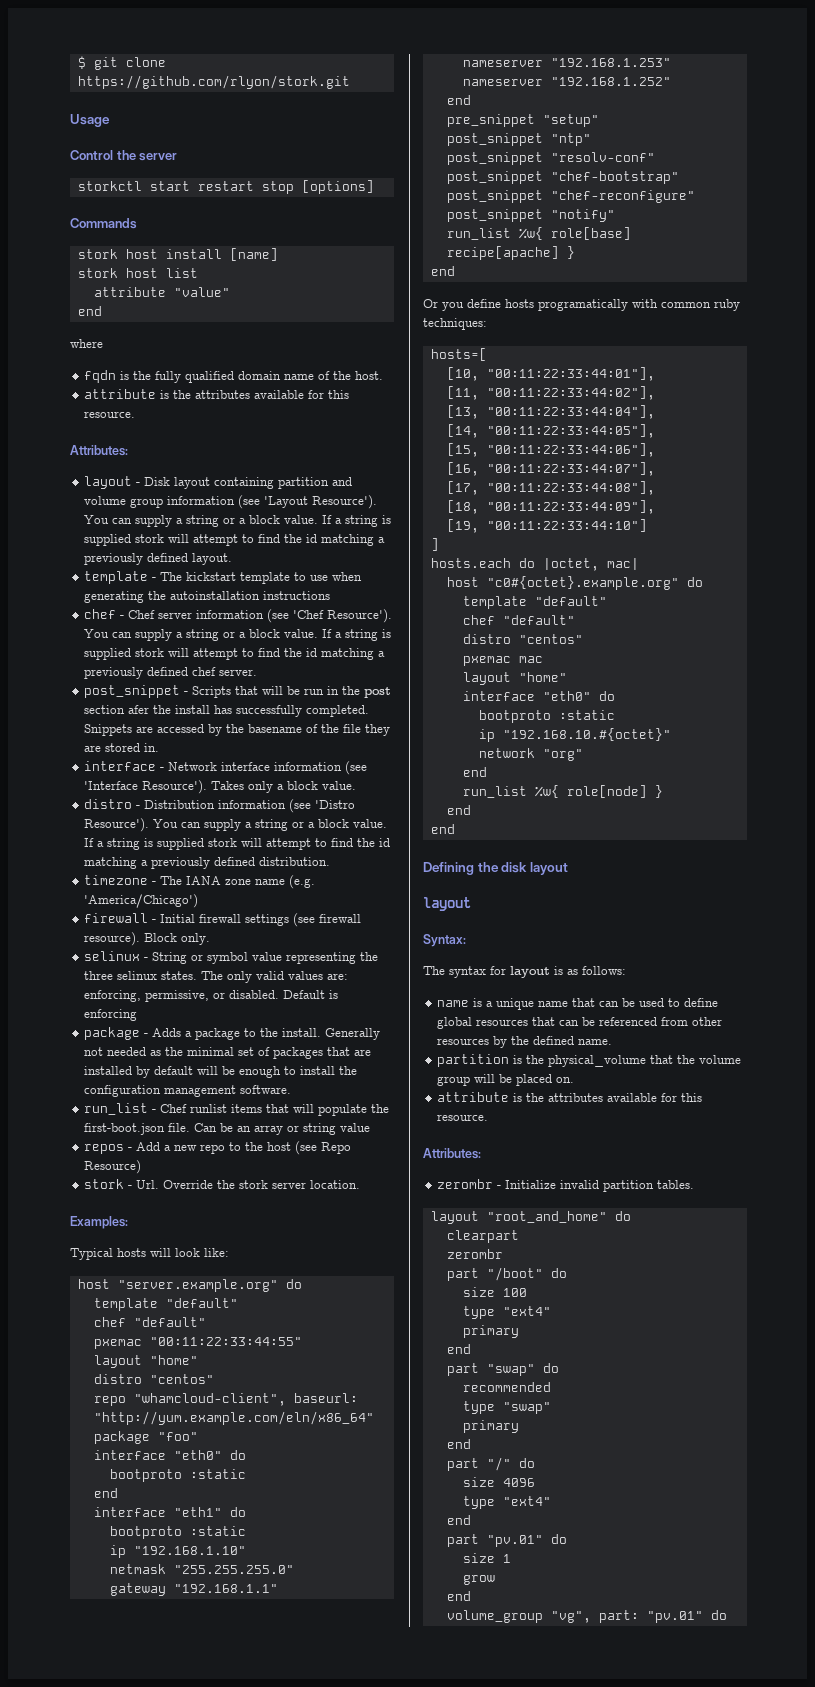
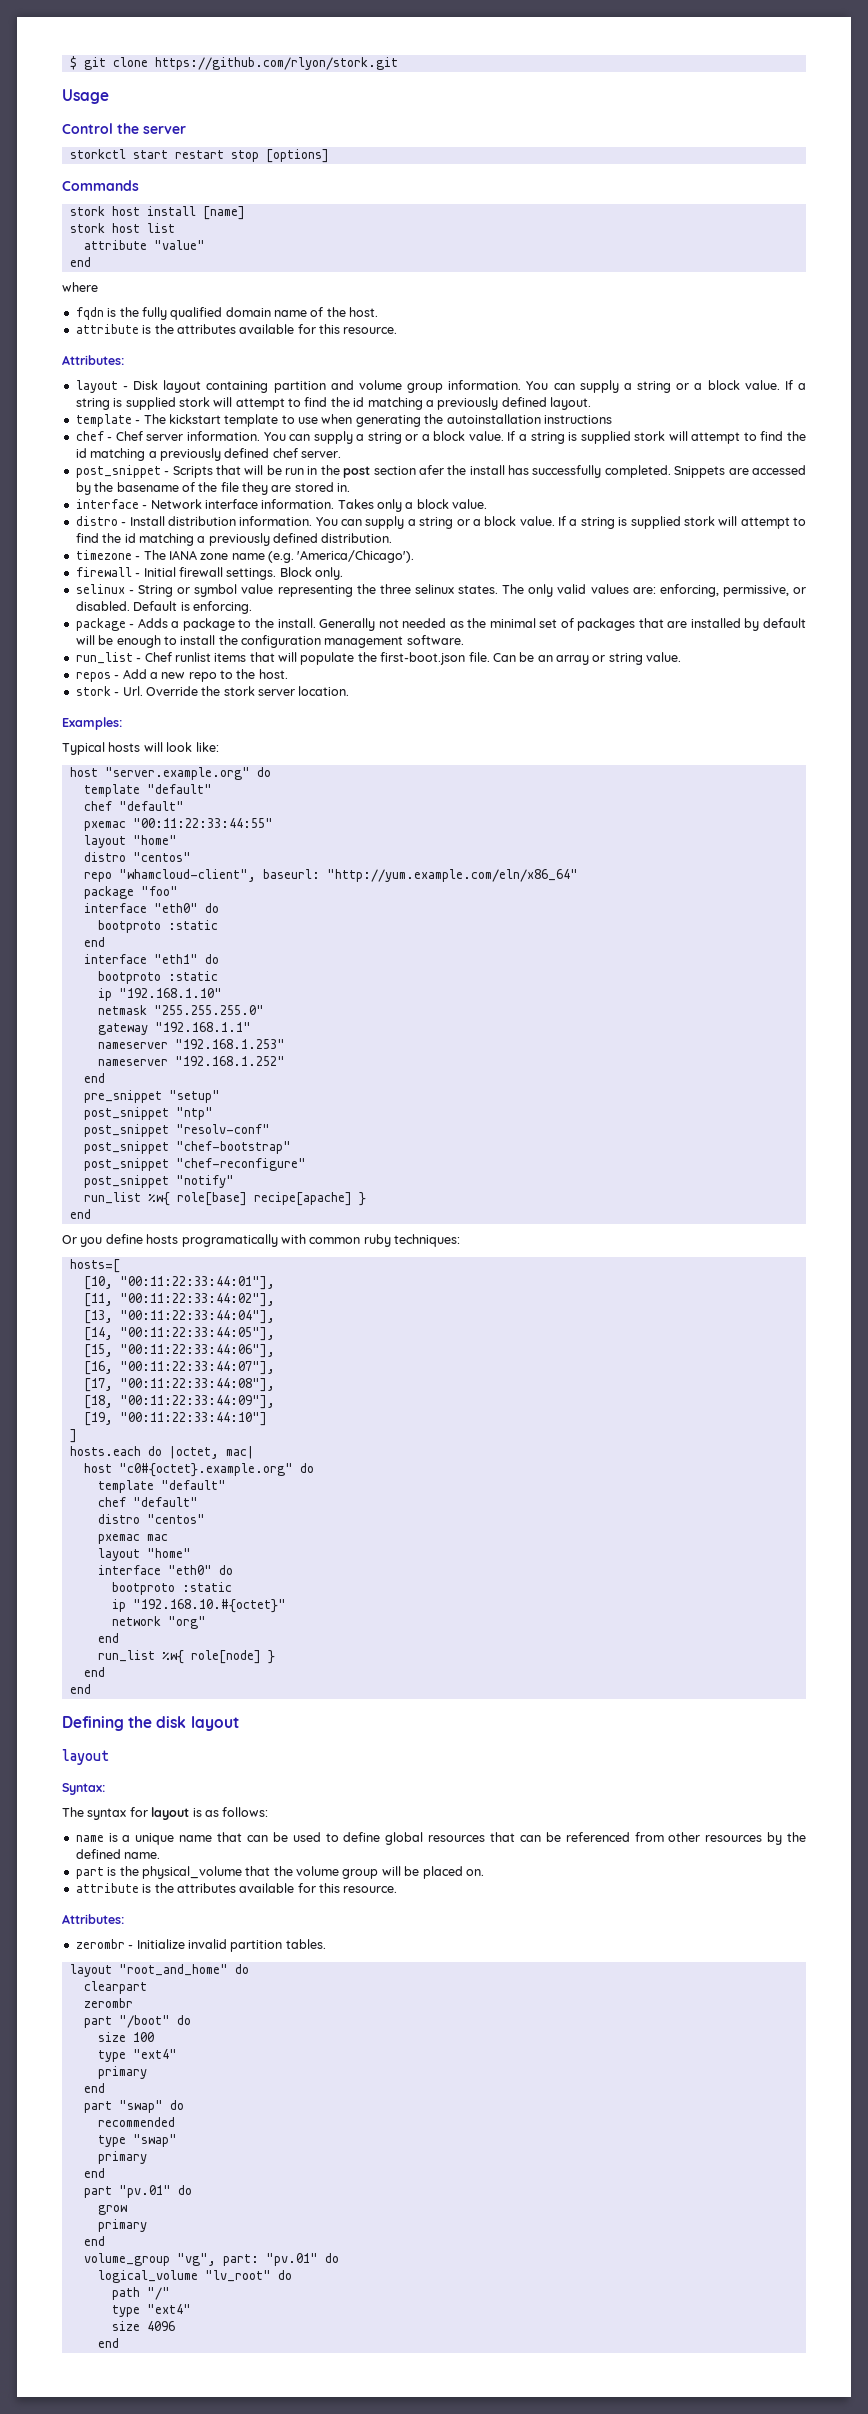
- layout - Disk layout containing partition and volume group information (see 'Layout Resource').
+ layout - Disk layout containing partition and volume group information.
- chef - Chef server information (see 'Chef Resource').
+ chef - Chef server information.
- interface - Network interface information (see 'Interface Resource').
+ interface - Network interface information.
- distro - Distribution information (see 'Distro Resource').
+ distro - Install distribution information.
- timezone - The IANA zone name (e.g. 'America/Chicago')
+ timezone - The IANA zone name (e.g. 'America/Chicago').
- firewall - Initial firewall settings (see firewall resource).
+ firewall - Initial firewall settings.
- Default is enforcing
+ Default is enforcing.
- Can be an array or string value
+ Can be an array or string value.
- repos - Add a new repo to the host (see Repo Resource)
+ repos - Add a new repo to the host.
- partition is the physical_volume that the volume group will be placed on.
+ part is the physical_volume that the volume group will be placed on.
- part "/" do
- size 4096
- type "ext4"
- end
- size 1
  grow
+ primary
+ logical_volume "lv_root" do
+ path "/"
+ type "ext4"
+ size 4096
+ end

